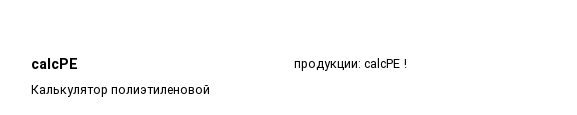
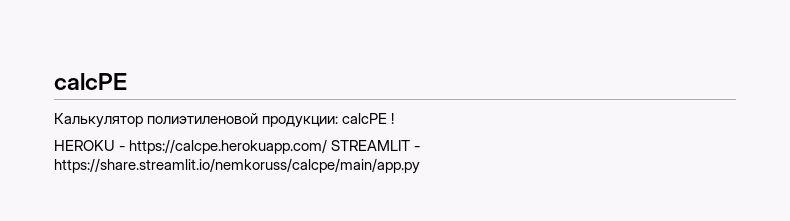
+ HEROKU - https://calcpe.herokuapp.com/ STREAMLIT - https://share.streamlit.io/nemkoruss/calcpe/main/app.py

